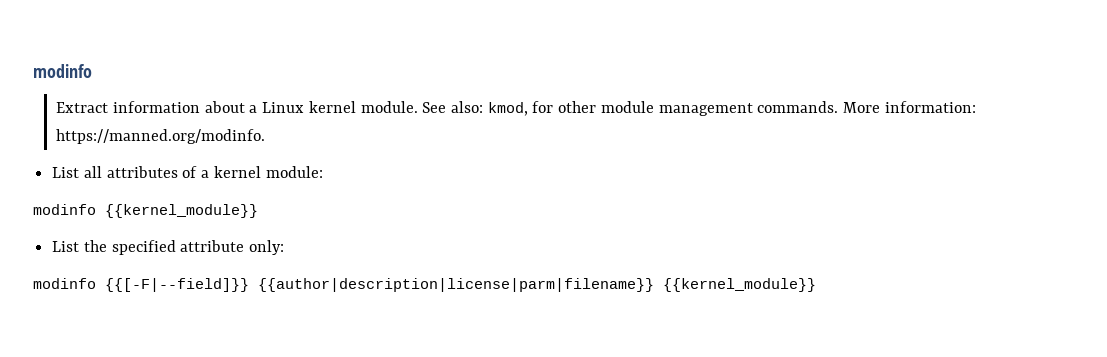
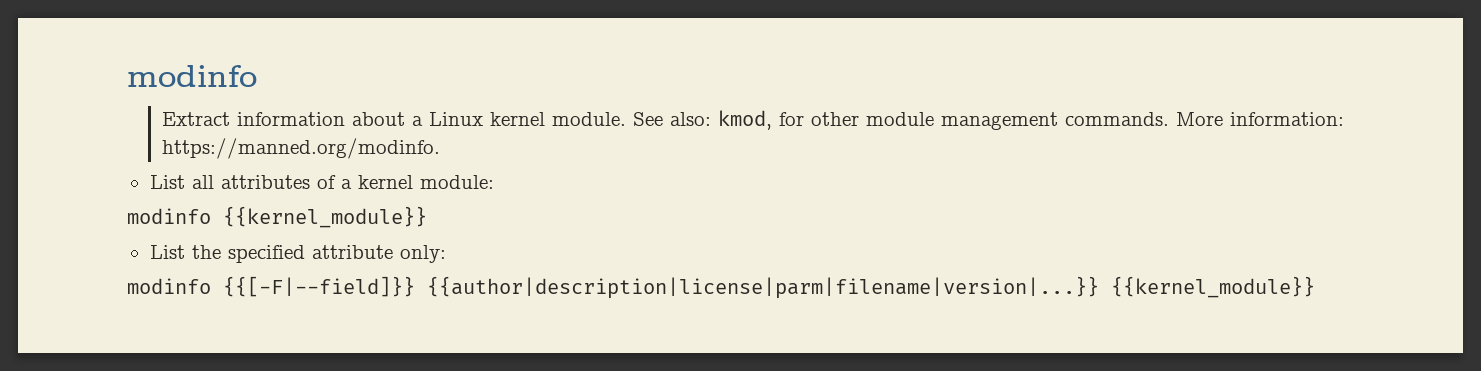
- modinfo {{[-F|--field]}} {{author|description|license|parm|filename}} {{kernel_module}}
+ modinfo {{[-F|--field]}} {{author|description|license|parm|filename|version|...}} {{kernel_module}}

